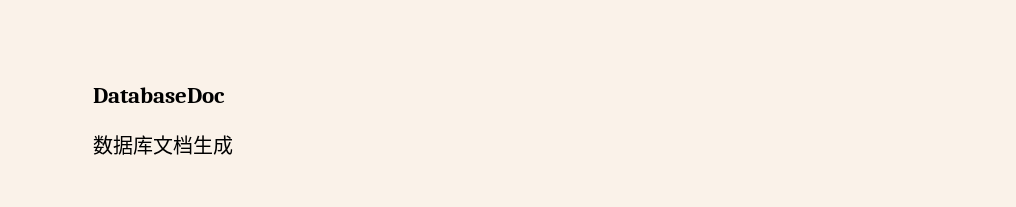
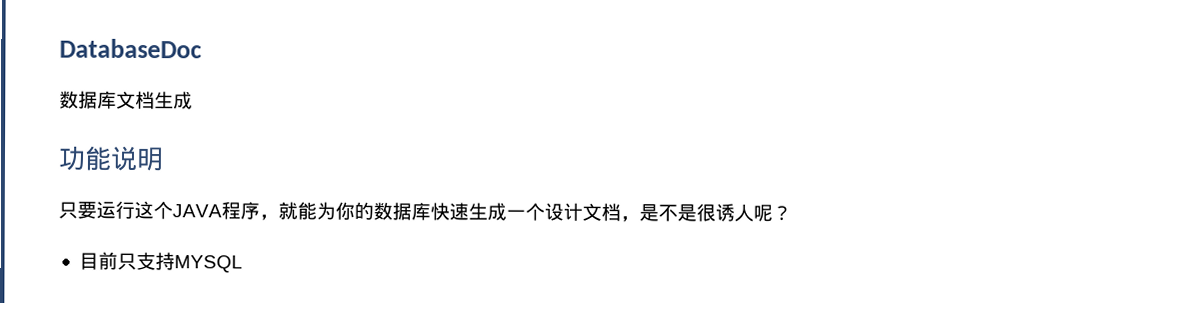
+ 功能说明
+ 只要运行这个JAVA程序，就能为你的数据库快速生成一个设计文档，是不是很诱人呢？
+ 目前只支持MYSQL

